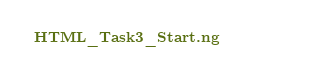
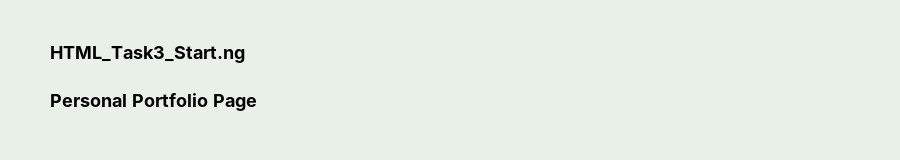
+ Personal Portfolio Page

